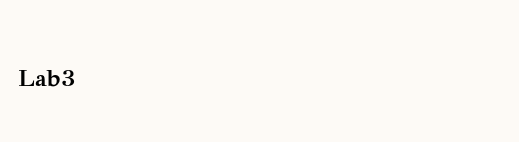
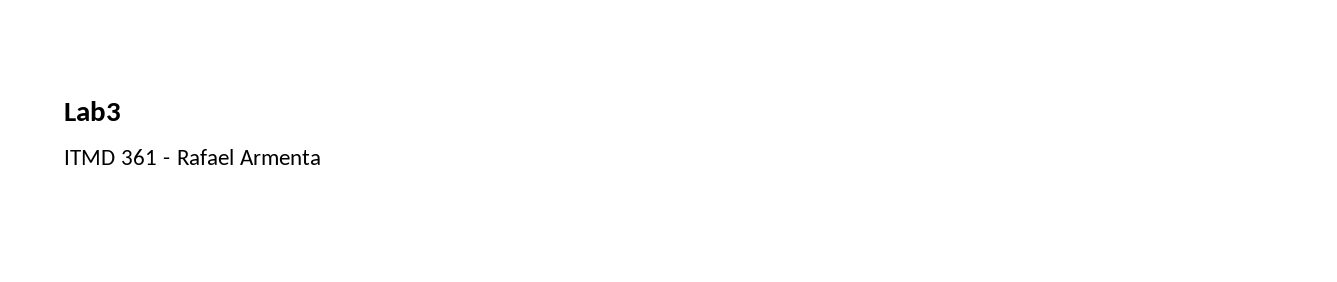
+ ITMD 361 - Rafael Armenta

